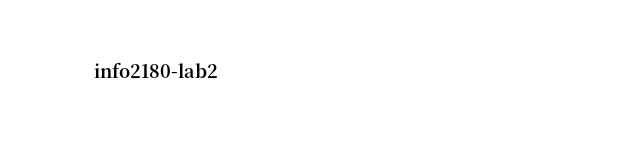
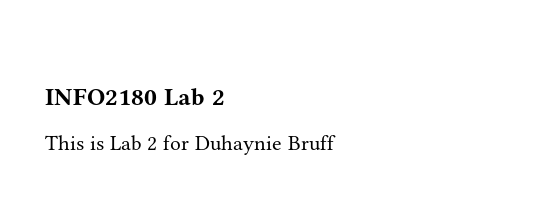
- info2180-lab2
+ INFO2180 Lab 2
+ This is Lab 2 for Duhaynie Bruff

